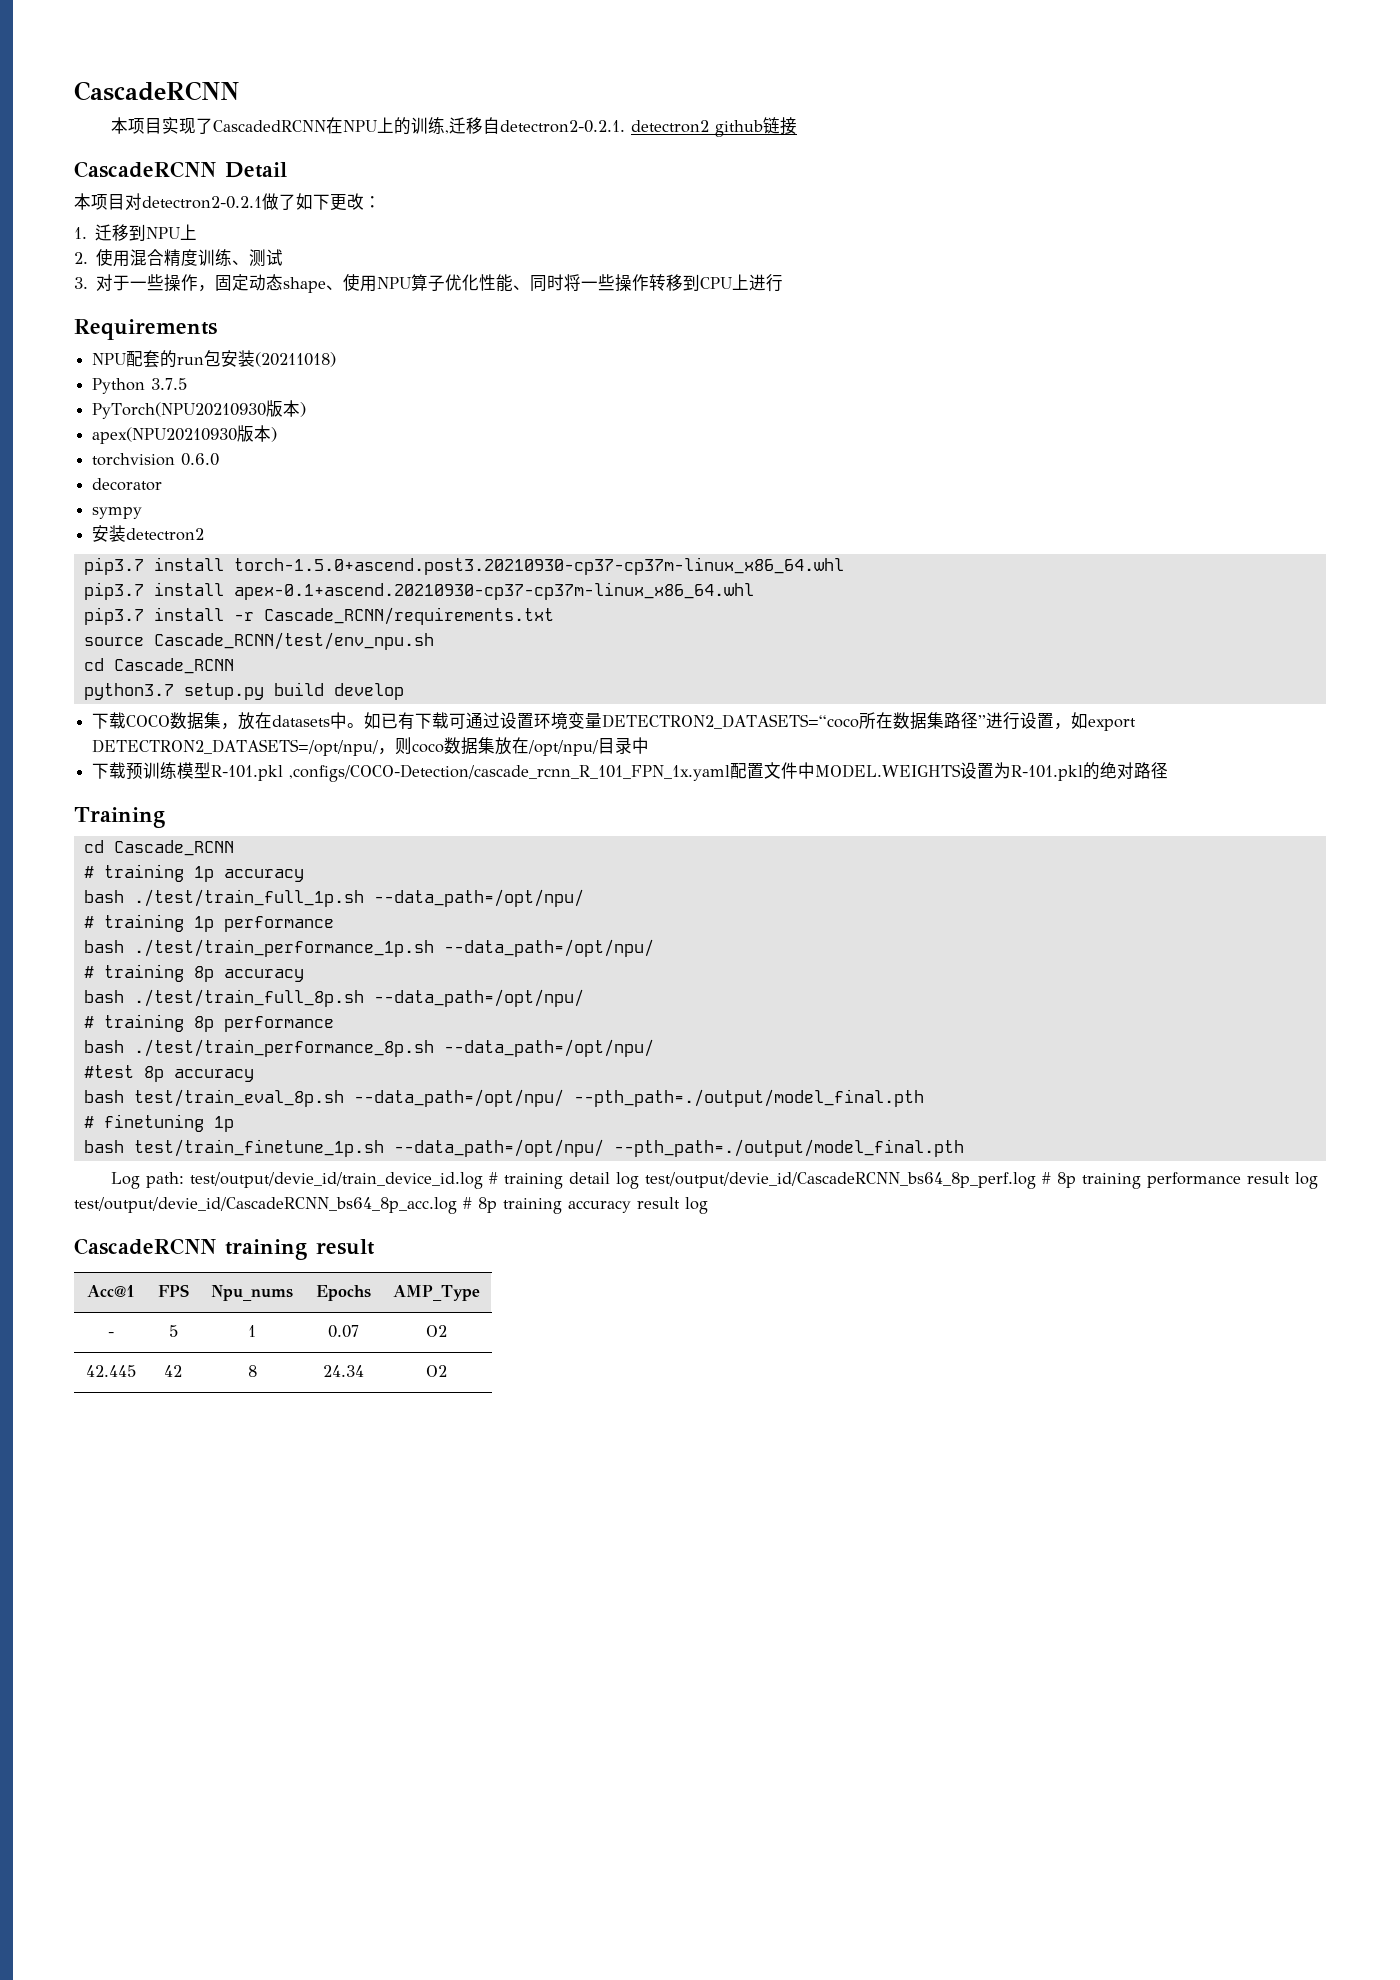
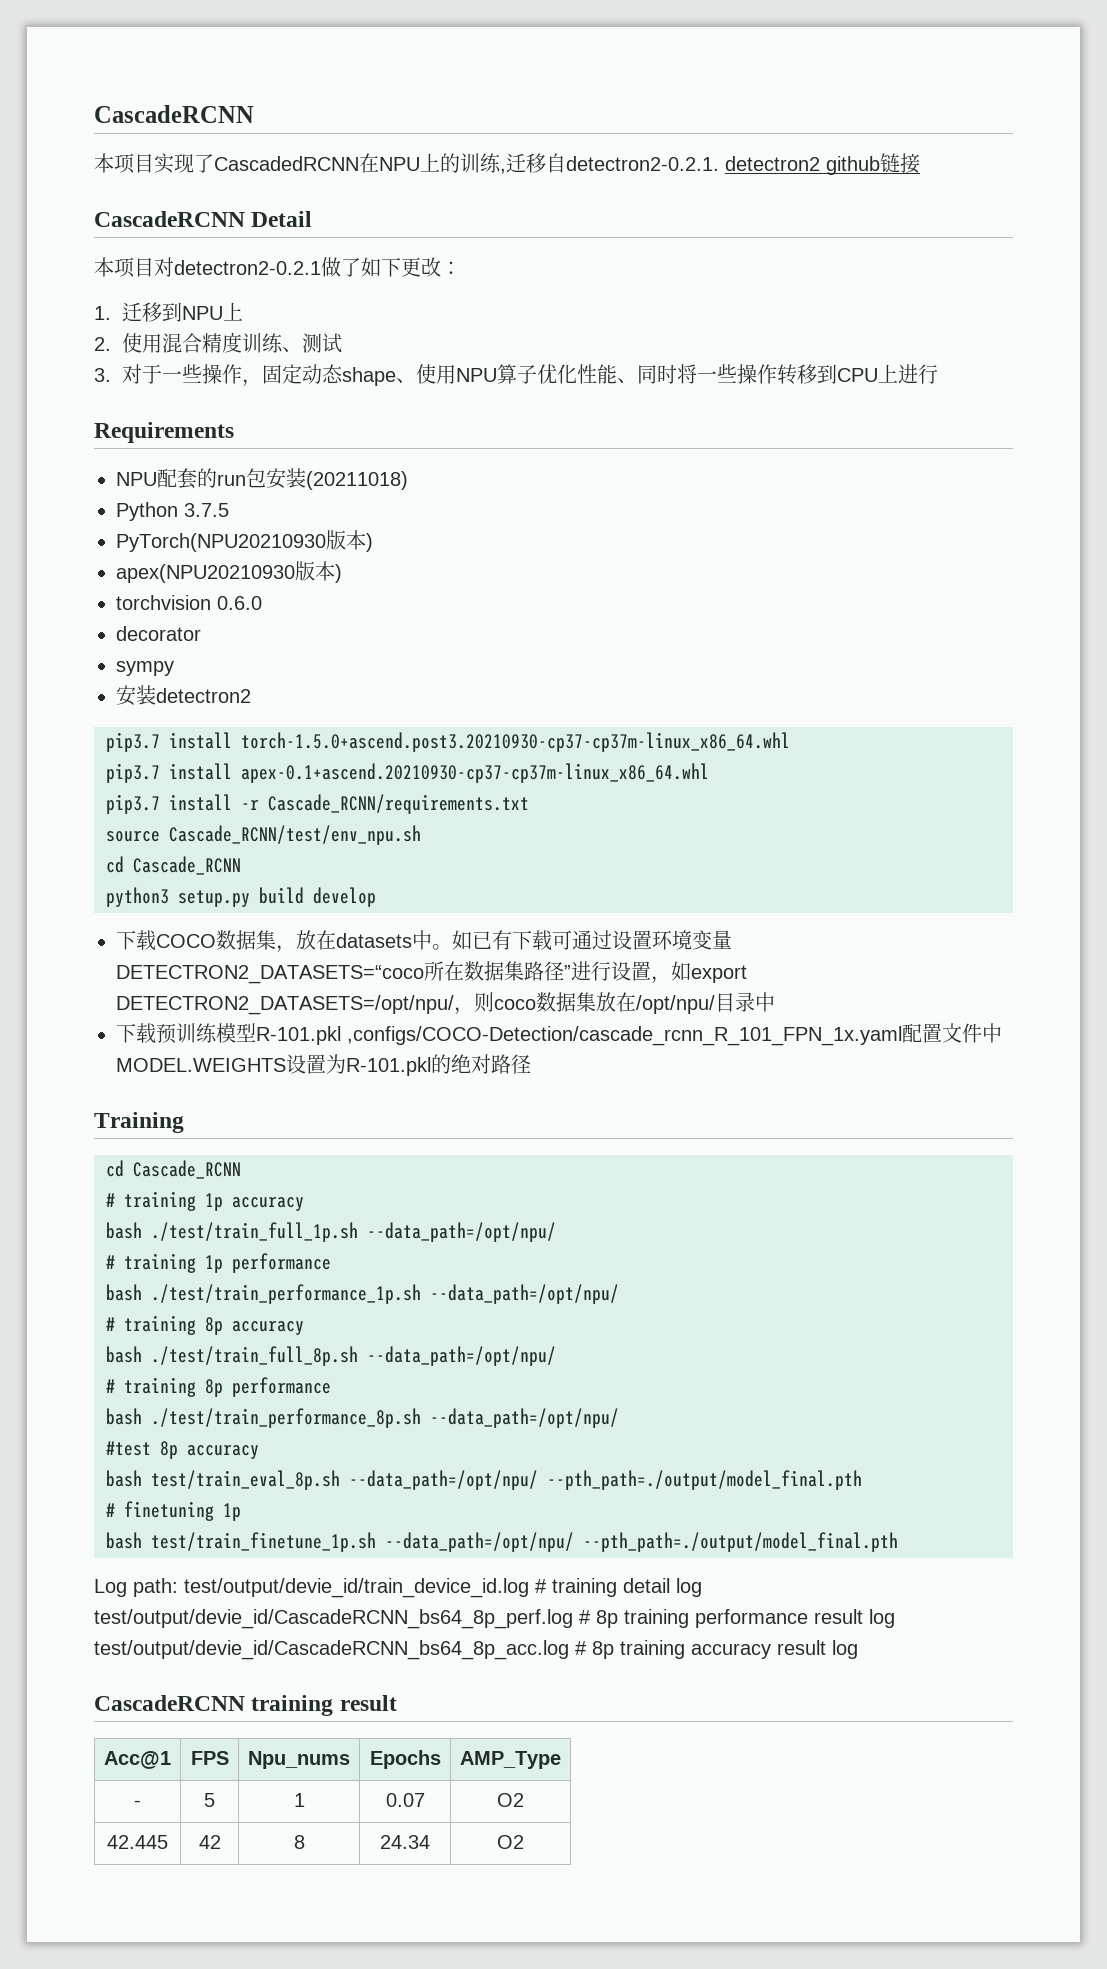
- python3.7 setup.py build develop
+ python3 setup.py build develop

